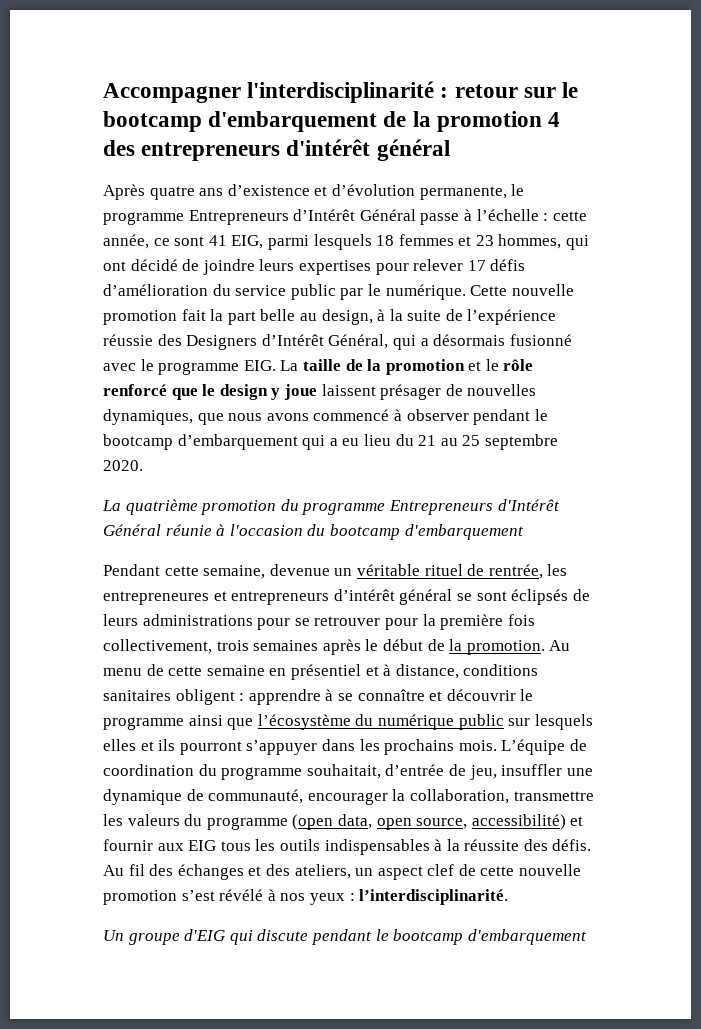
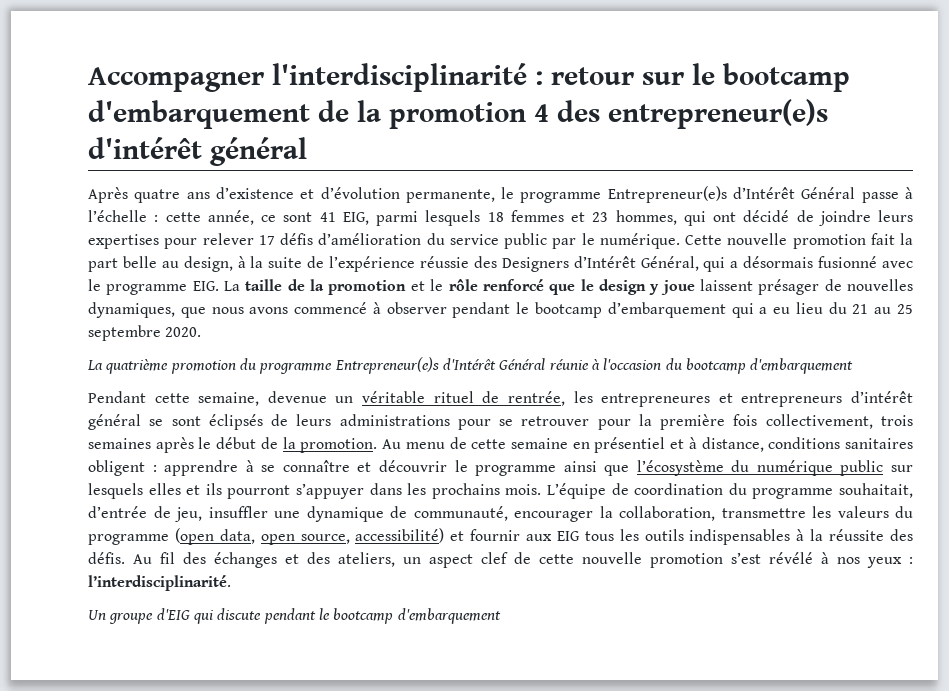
- Accompagner l'interdisciplinarité : retour sur le bootcamp d'embarquement de la promotion 4 des entrepreneurs d'intérêt général
+ Accompagner l'interdisciplinarité : retour sur le bootcamp d'embarquement de la promotion 4 des entrepreneur(e)s d'intérêt général
- Après quatre ans d’existence et d’évolution permanente, le programme Entrepreneurs d’Intérêt Général passe à l’échelle : cette année, ce sont 41 EIG, parmi lesquels 18 femmes et 23 hommes, qui ont décidé de joindre leurs expertises pour relever 17 défis d’amélioration du service public par le numérique.
+ Après quatre ans d’existence et d’évolution permanente, le programme Entrepreneur(e)s d’Intérêt Général passe à l’échelle : cette année, ce sont 41 EIG, parmi lesquels 18 femmes et 23 hommes, qui ont décidé de joindre leurs expertises pour relever 17 défis d’amélioration du service public par le numérique.
- La quatrième promotion du programme Entrepreneurs d'Intérêt Général réunie à l'occasion du bootcamp d'embarquement
+ La quatrième promotion du programme Entrepreneur(e)s d'Intérêt Général réunie à l'occasion du bootcamp d'embarquement

